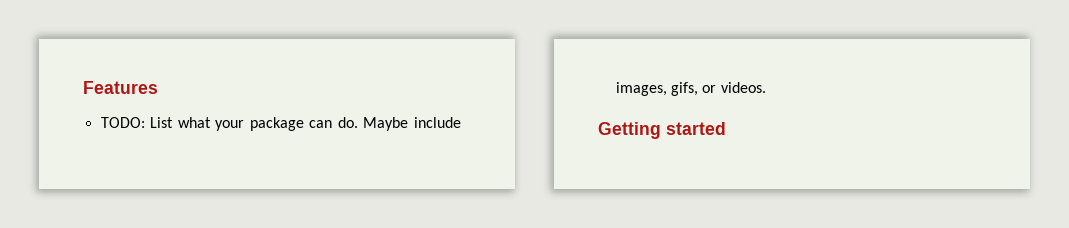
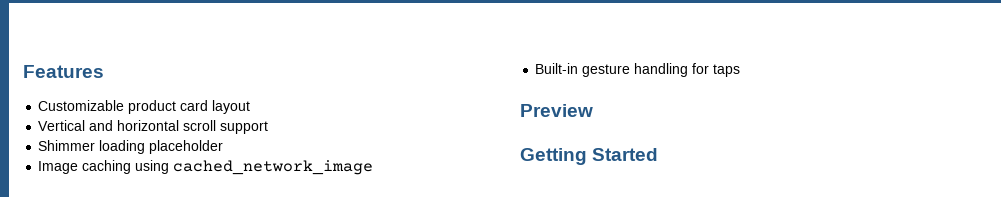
- TODO: List what your package can do. Maybe include images, gifs, or videos.
+ Customizable product card layout
+ Vertical and horizontal scroll support
+ Shimmer loading placeholder
+ Image caching using cached_network_image
+ Built-in gesture handling for taps
+ Preview
- Getting started
+ Getting Started

